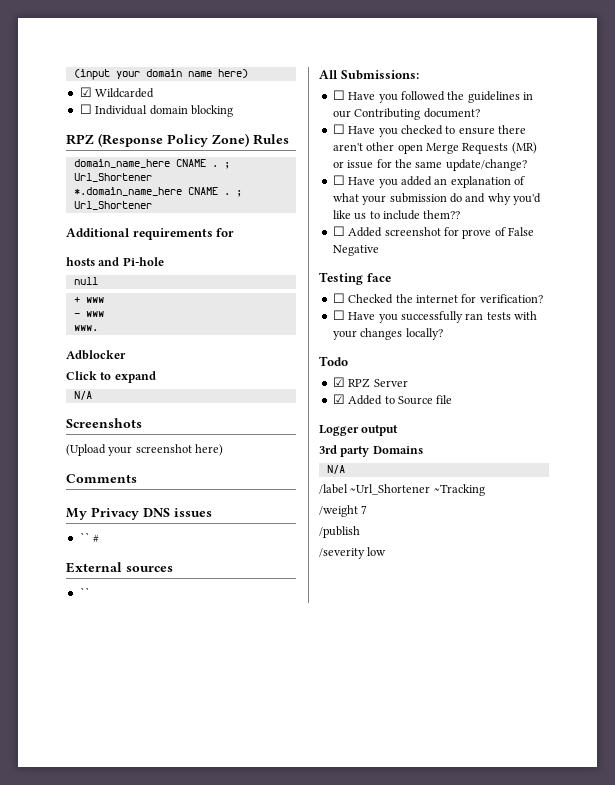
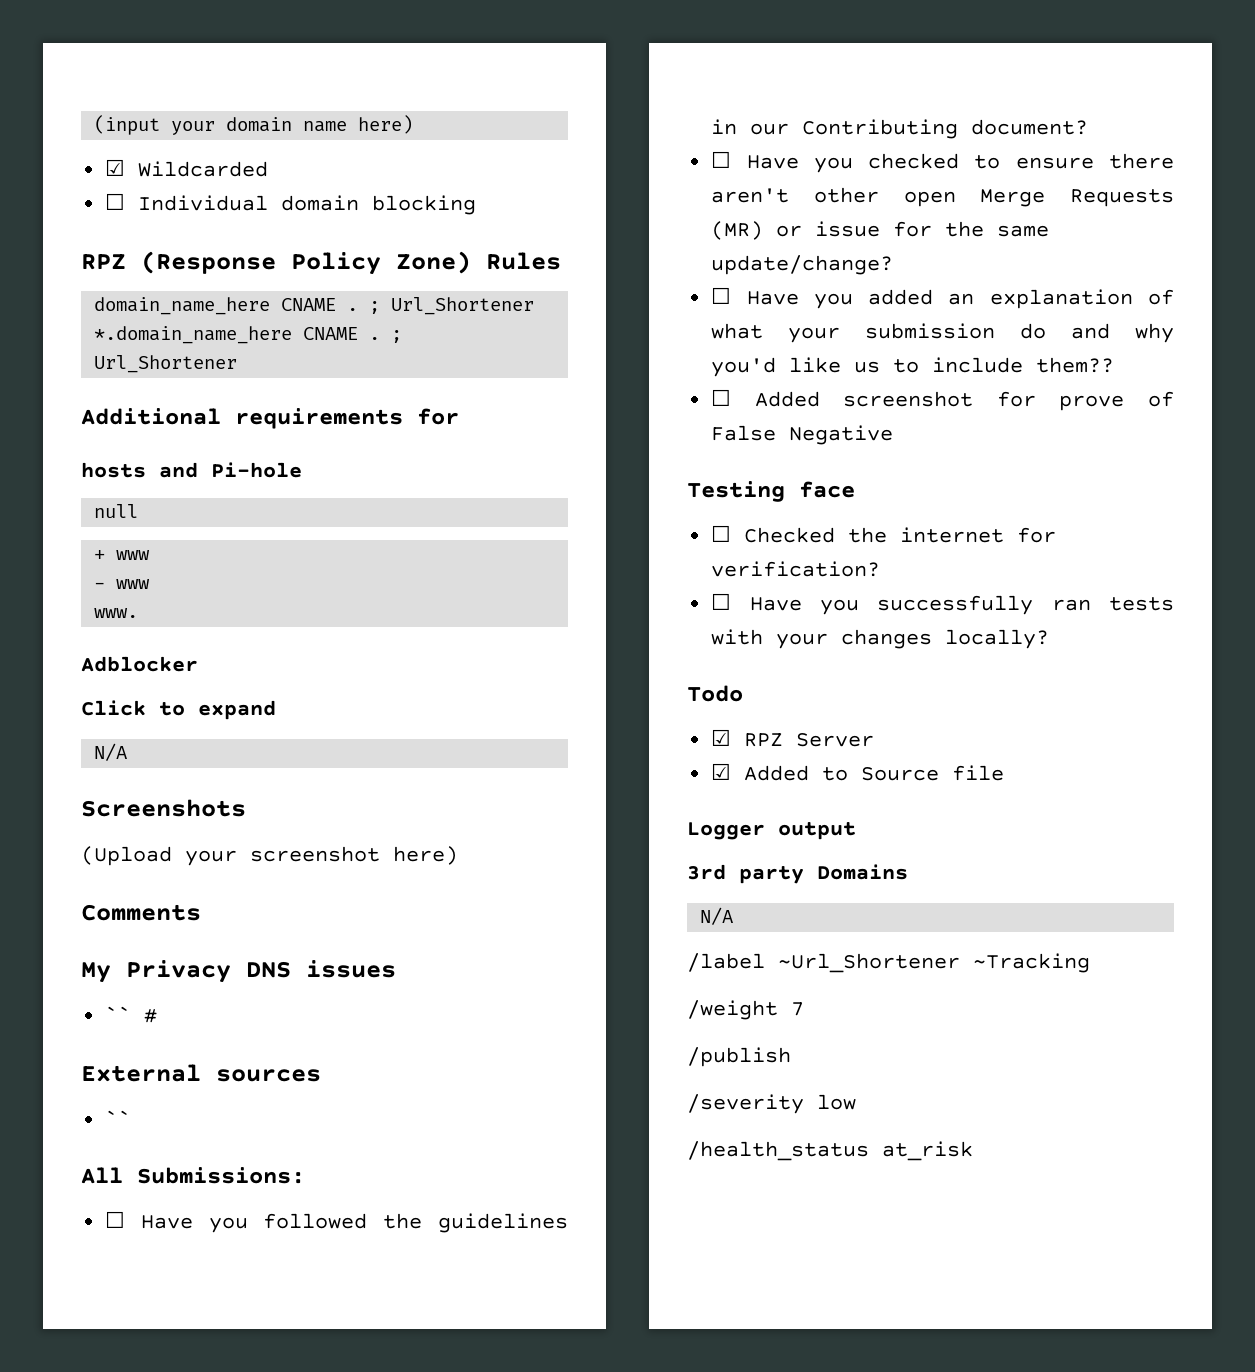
+ /health_status at_risk

